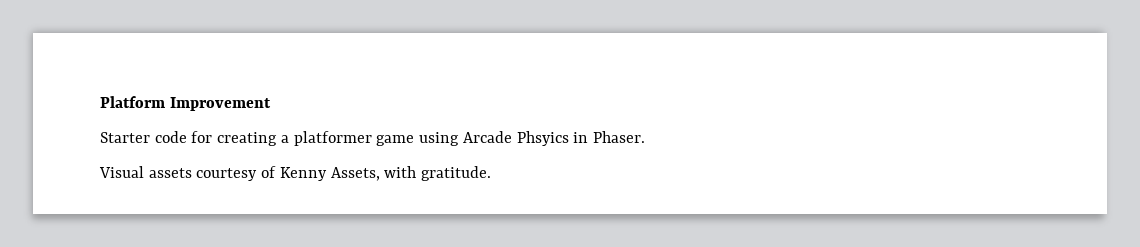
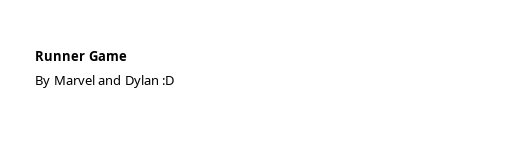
- Platform Improvement
- Starter code for creating a platformer game using Arcade Phsyics in Phaser.
- Visual assets courtesy of Kenny Assets, with gratitude.
+ Runner Game
+ By Marvel and Dylan :D

